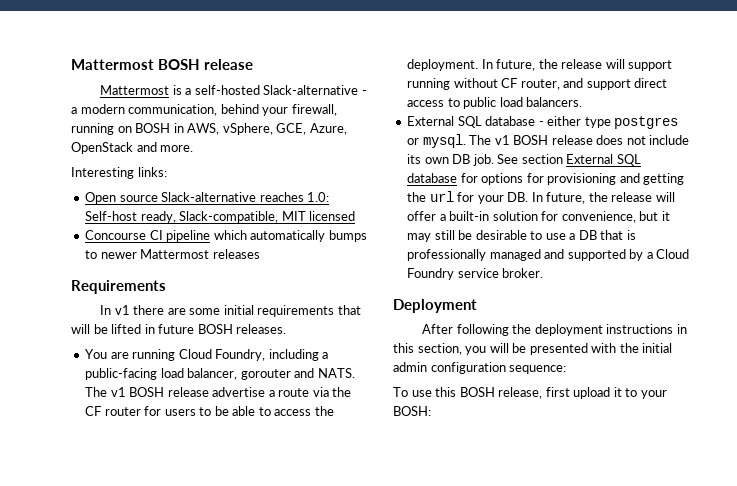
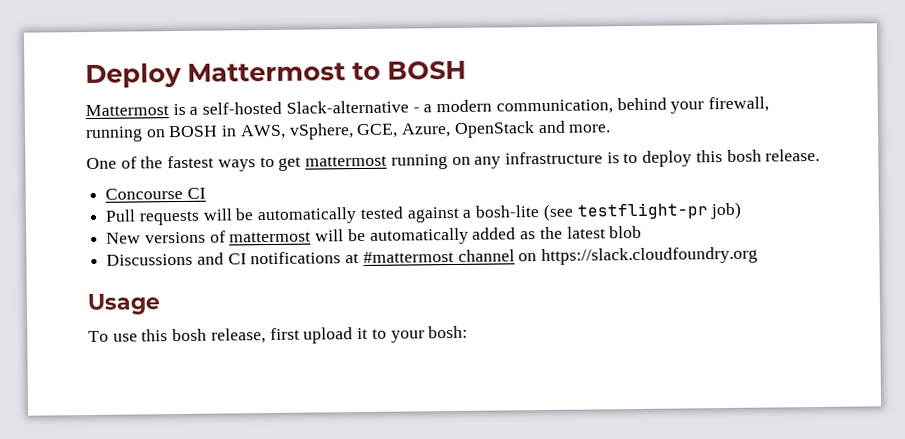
- Mattermost BOSH release
+ Deploy Mattermost to BOSH
- Interesting links:
- Open source Slack-alternative reaches 1.0: Self-host ready, Slack-compatible, MIT licensed
- Concourse CI pipeline which automatically bumps to newer Mattermost releases
- Requirements
- In v1 there are some initial requirements that will be lifted in future BOSH releases.
- You are running Cloud Foundry, including a public-facing load balancer, gorouter and NATS. The v1 BOSH release advertise a route via the CF router for users to be able to access the deployment. In future, the release will support running without CF router, and support direct access to public load balancers.
- External SQL database - either type postgres or mysql. The v1 BOSH release does not include its own DB job. See section External SQL database for options for provisioning and getting the url for your DB. In future, the release will offer a built-in solution for convenience, but it may still be desirable to use a DB that is professionally managed and supported by a Cloud Foundry service broker.
- Deployment
- After following the deployment instructions in this section, you will be presented with the initial admin configuration sequence:
+ One of the fastest ways to get mattermost running on any infrastructure is to deploy this bosh release.
+ Concourse CI
+ Pull requests will be automatically tested against a bosh-lite (see testflight-pr job)
+ New versions of mattermost will be automatically added as the latest blob
+ Discussions and CI notifications at #mattermost channel on https://slack.cloudfoundry.org
+ Usage
- To use this BOSH release, first upload it to your BOSH:
+ To use this bosh release, first upload it to your bosh:

